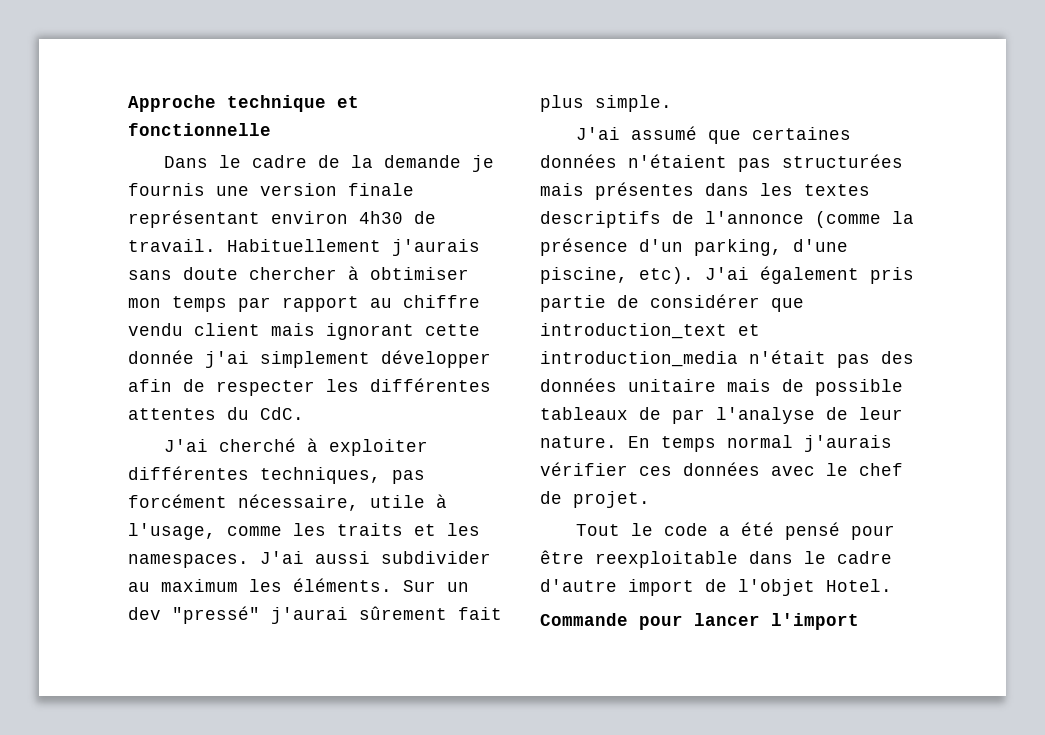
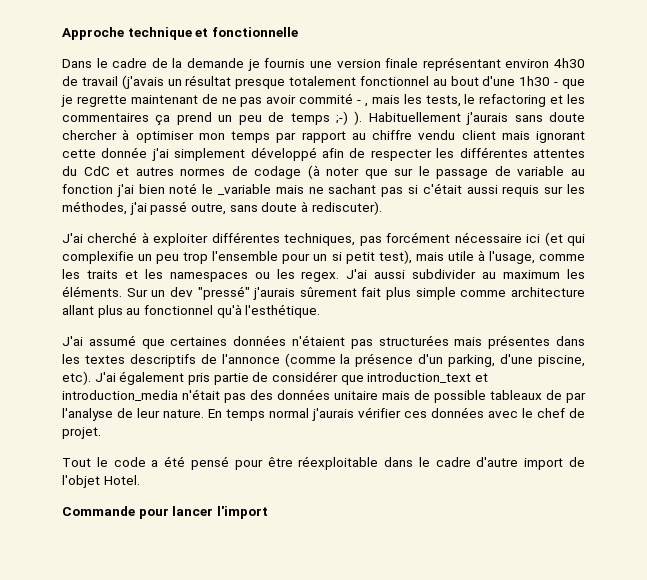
- Dans le cadre de la demande je fournis une version finale représentant environ 4h30 de travail.
+ Dans le cadre de la demande je fournis une version finale représentant environ 4h30 de travail (j'avais un résultat presque totalement fonctionnel au bout d'une 1h30 - que je regrette maintenant de ne pas avoir commité - , mais les tests, le refactoring et les commentaires ça prend un peu de temps ;-) ).
- Habituellement j'aurais sans doute chercher à obtimiser mon temps par rapport au chiffre vendu client mais ignorant cette donnée j'ai simplement développer afin de respecter les différentes attentes du CdC.
+ Habituellement j'aurais sans doute chercher à optimiser mon temps par rapport au chiffre vendu client mais ignorant cette donnée j'ai simplement développé afin de respecter les différentes attentes du CdC et autres normes de codage (à noter que sur le passage de variable au fonction j'ai bien noté le _variable mais ne sachant pas si c'était aussi requis sur les méthodes, j'ai passé outre, sans doute à rediscuter).
- J'ai cherché à exploiter différentes techniques, pas forcément nécessaire, utile à l'usage, comme les traits et les namespaces.
+ J'ai cherché à exploiter différentes techniques, pas forcément nécessaire ici (et qui complexifie un peu trop l'ensemble pour un si petit test), mais utile à l'usage, comme les traits et les namespaces ou les regex.
- Sur un dev "pressé" j'aurai sûrement fait plus simple.
+ Sur un dev "pressé" j'aurais sûrement fait plus simple comme architecture allant plus au fonctionnel qu'à l'esthétique.
- Tout le code a été pensé pour être reexploitable dans le cadre d'autre import de l'objet Hotel.
+ Tout le code a été pensé pour être réexploitable dans le cadre d'autre import de l'objet Hotel.

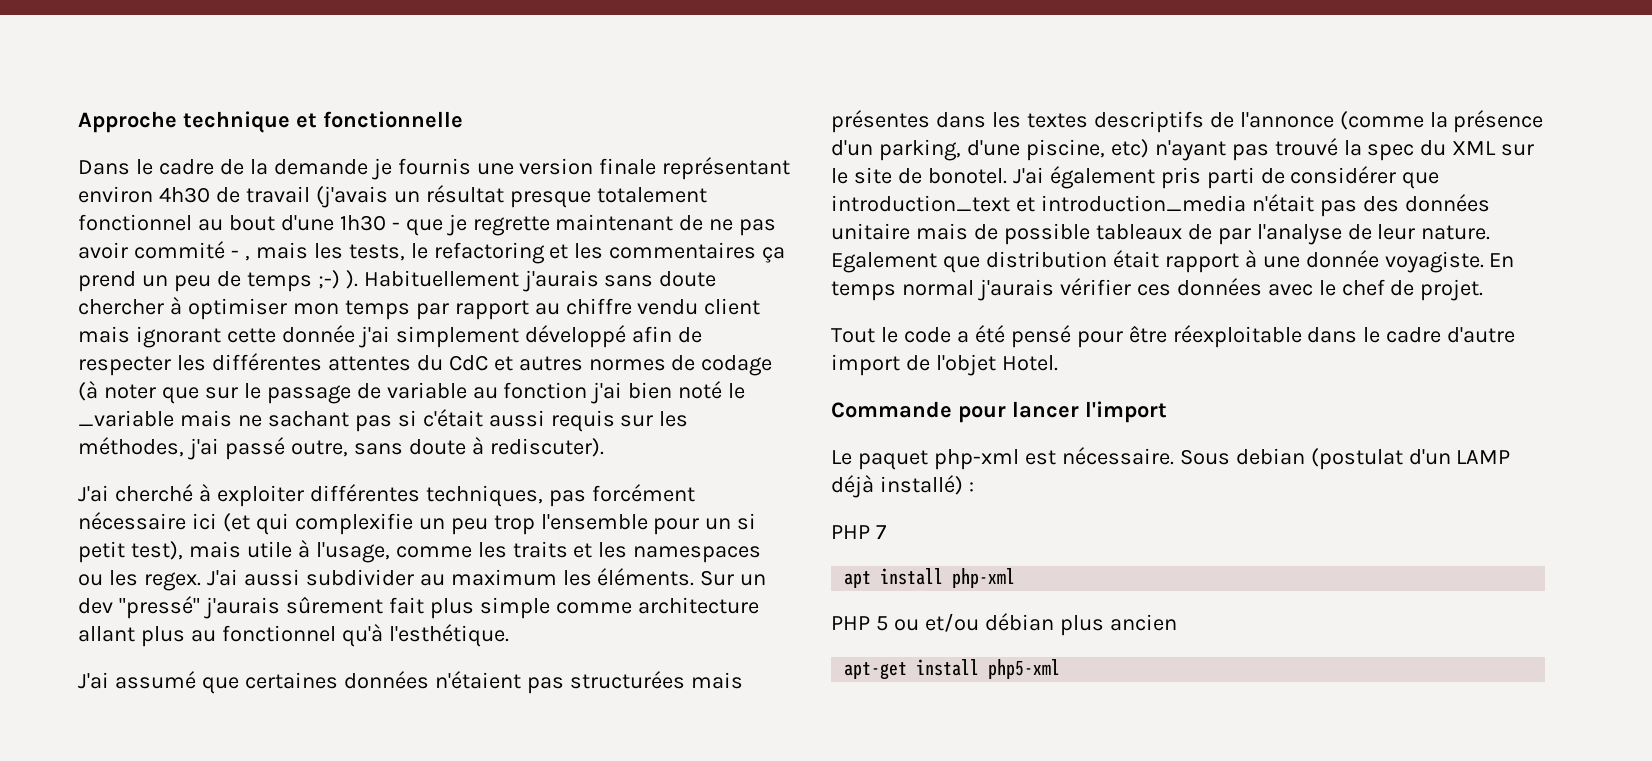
- J'ai assumé que certaines données n'étaient pas structurées mais présentes dans les textes descriptifs de l'annonce (comme la présence d'un parking, d'une piscine, etc).
+ J'ai assumé que certaines données n'étaient pas structurées mais présentes dans les textes descriptifs de l'annonce (comme la présence d'un parking, d'une piscine, etc) n'ayant pas trouvé la spec du XML sur le site de bonotel.
- J'ai également pris partie de considérer que introduction_text et introduction_media n'était pas des données unitaire mais de possible tableaux de par l'analyse de leur nature.
+ J'ai également pris parti de considérer que introduction_text et introduction_media n'était pas des données unitaire mais de possible tableaux de par l'analyse de leur nature.
+ Egalement que distribution était rapport à une donnée voyagiste.
+ Le paquet php-xml est nécessaire. Sous debian (postulat d'un LAMP déjà installé) :
+ PHP 7
+ apt install php-xml
+ PHP 5 ou et/ou débian plus ancien
+ apt-get install php5-xml

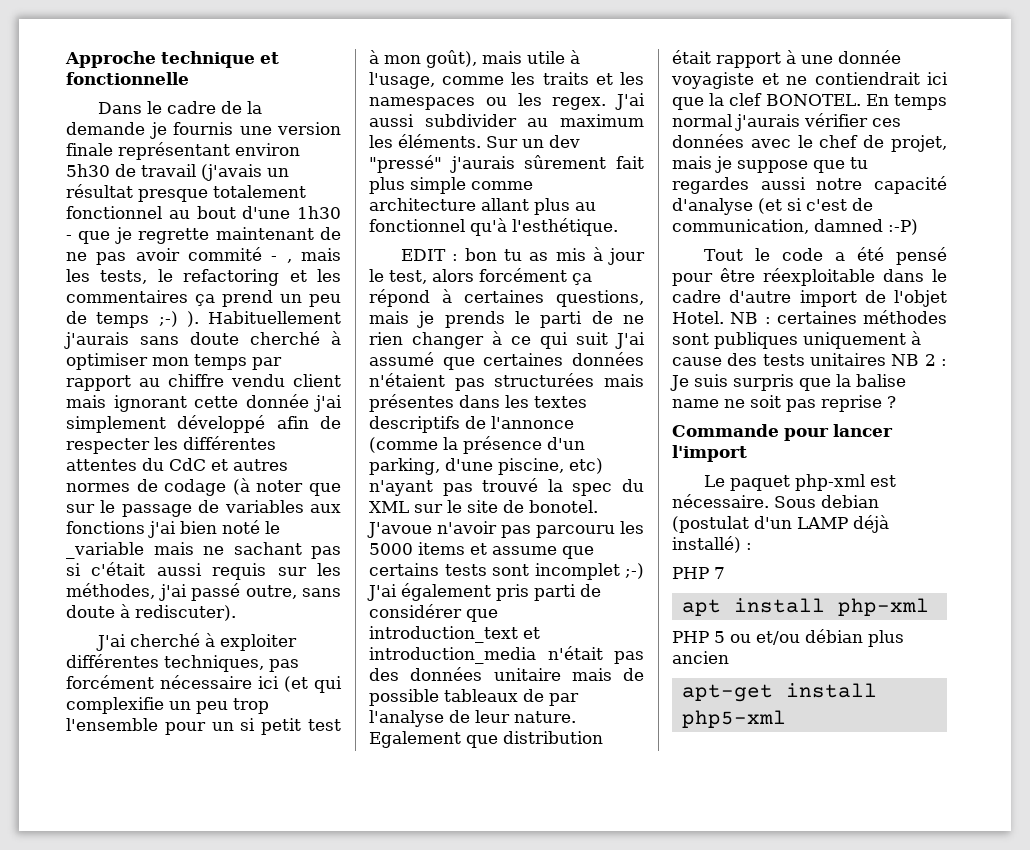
- Dans le cadre de la demande je fournis une version finale représentant environ 4h30 de travail (j'avais un résultat presque totalement fonctionnel au bout d'une 1h30 - que je regrette maintenant de ne pas avoir commité - , mais les tests, le refactoring et les commentaires ça prend un peu de temps ;-) ).
+ Dans le cadre de la demande je fournis une version finale représentant environ 5h30 de travail (j'avais un résultat presque totalement fonctionnel au bout d'une 1h30 - que je regrette maintenant de ne pas avoir commité - , mais les tests, le refactoring et les commentaires ça prend un peu de temps ;-) ).
- Habituellement j'aurais sans doute chercher à optimiser mon temps par rapport au chiffre vendu client mais ignorant cette donnée j'ai simplement développé afin de respecter les différentes attentes du CdC et autres normes de codage (à noter que sur le passage de variable au fonction j'ai bien noté le _variable mais ne sachant pas si c'était aussi requis sur les méthodes, j'ai passé outre, sans doute à rediscuter).
+ Habituellement j'aurais sans doute cherché à optimiser mon temps par rapport au chiffre vendu client mais ignorant cette donnée j'ai simplement développé afin de respecter les différentes attentes du CdC et autres normes de codage (à noter que sur le passage de variables aux fonctions j'ai bien noté le _variable mais ne sachant pas si c'était aussi requis sur les méthodes, j'ai passé outre, sans doute à rediscuter).
- J'ai cherché à exploiter différentes techniques, pas forcément nécessaire ici (et qui complexifie un peu trop l'ensemble pour un si petit test), mais utile à l'usage, comme les traits et les namespaces ou les regex.
+ J'ai cherché à exploiter différentes techniques, pas forcément nécessaire ici (et qui complexifie un peu trop l'ensemble pour un si petit test à mon goût), mais utile à l'usage, comme les traits et les namespaces ou les regex.
- J'ai assumé que certaines données n'étaient pas structurées mais présentes dans les textes descriptifs de l'annonce (comme la présence d'un parking, d'une piscine, etc) n'ayant pas trouvé la spec du XML sur le site de bonotel.
+ EDIT : bon tu as mis à jour le test, alors forcément ça répond à certaines questions, mais je prends le parti de ne rien changer à ce qui suit J'ai assumé que certaines données n'étaient pas structurées mais présentes dans les textes descriptifs de l'annonce (comme la présence d'un parking, d'une piscine, etc) n'ayant pas trouvé la spec du XML sur le site de bonotel.
- J'ai également pris parti de considérer que introduction_text et introduction_media n'était pas des données unitaire mais de possible tableaux de par l'analyse de leur nature.
+ J'avoue n'avoir pas parcouru les 5000 items et assume que certains tests sont incomplet ;-) J'ai également pris parti de considérer que introduction_text et introduction_media n'était pas des données unitaire mais de possible tableaux de par l'analyse de leur nature.
- Egalement que distribution était rapport à une donnée voyagiste.
+ Egalement que distribution était rapport à une donnée voyagiste et ne contiendrait ici que la clef BONOTEL.
- En temps normal j'aurais vérifier ces données avec le chef de projet.
+ En temps normal j'aurais vérifier ces données avec le chef de projet, mais je suppose que tu regardes aussi notre capacité d'analyse (et si c'est de communication, damned :-P)
+ NB : certaines méthodes sont publiques uniquement à cause des tests unitaires NB 2 : Je suis surpris que la balise name ne soit pas reprise ?

